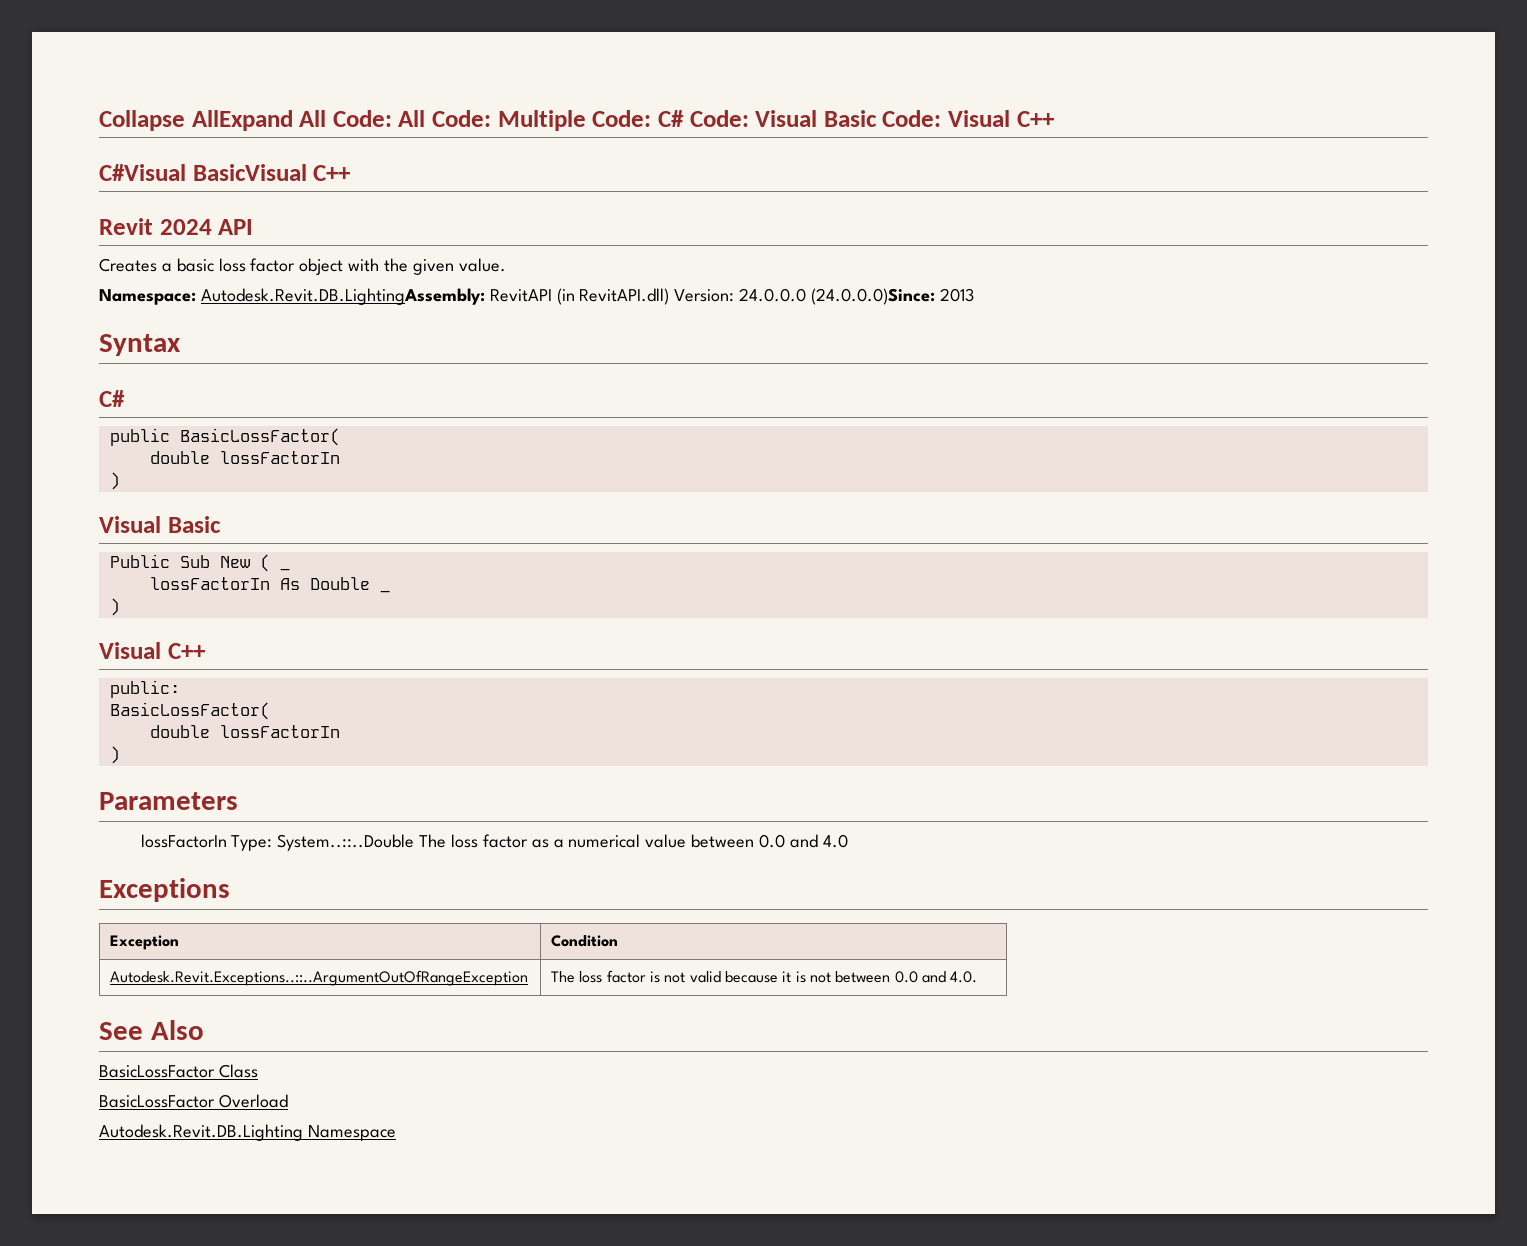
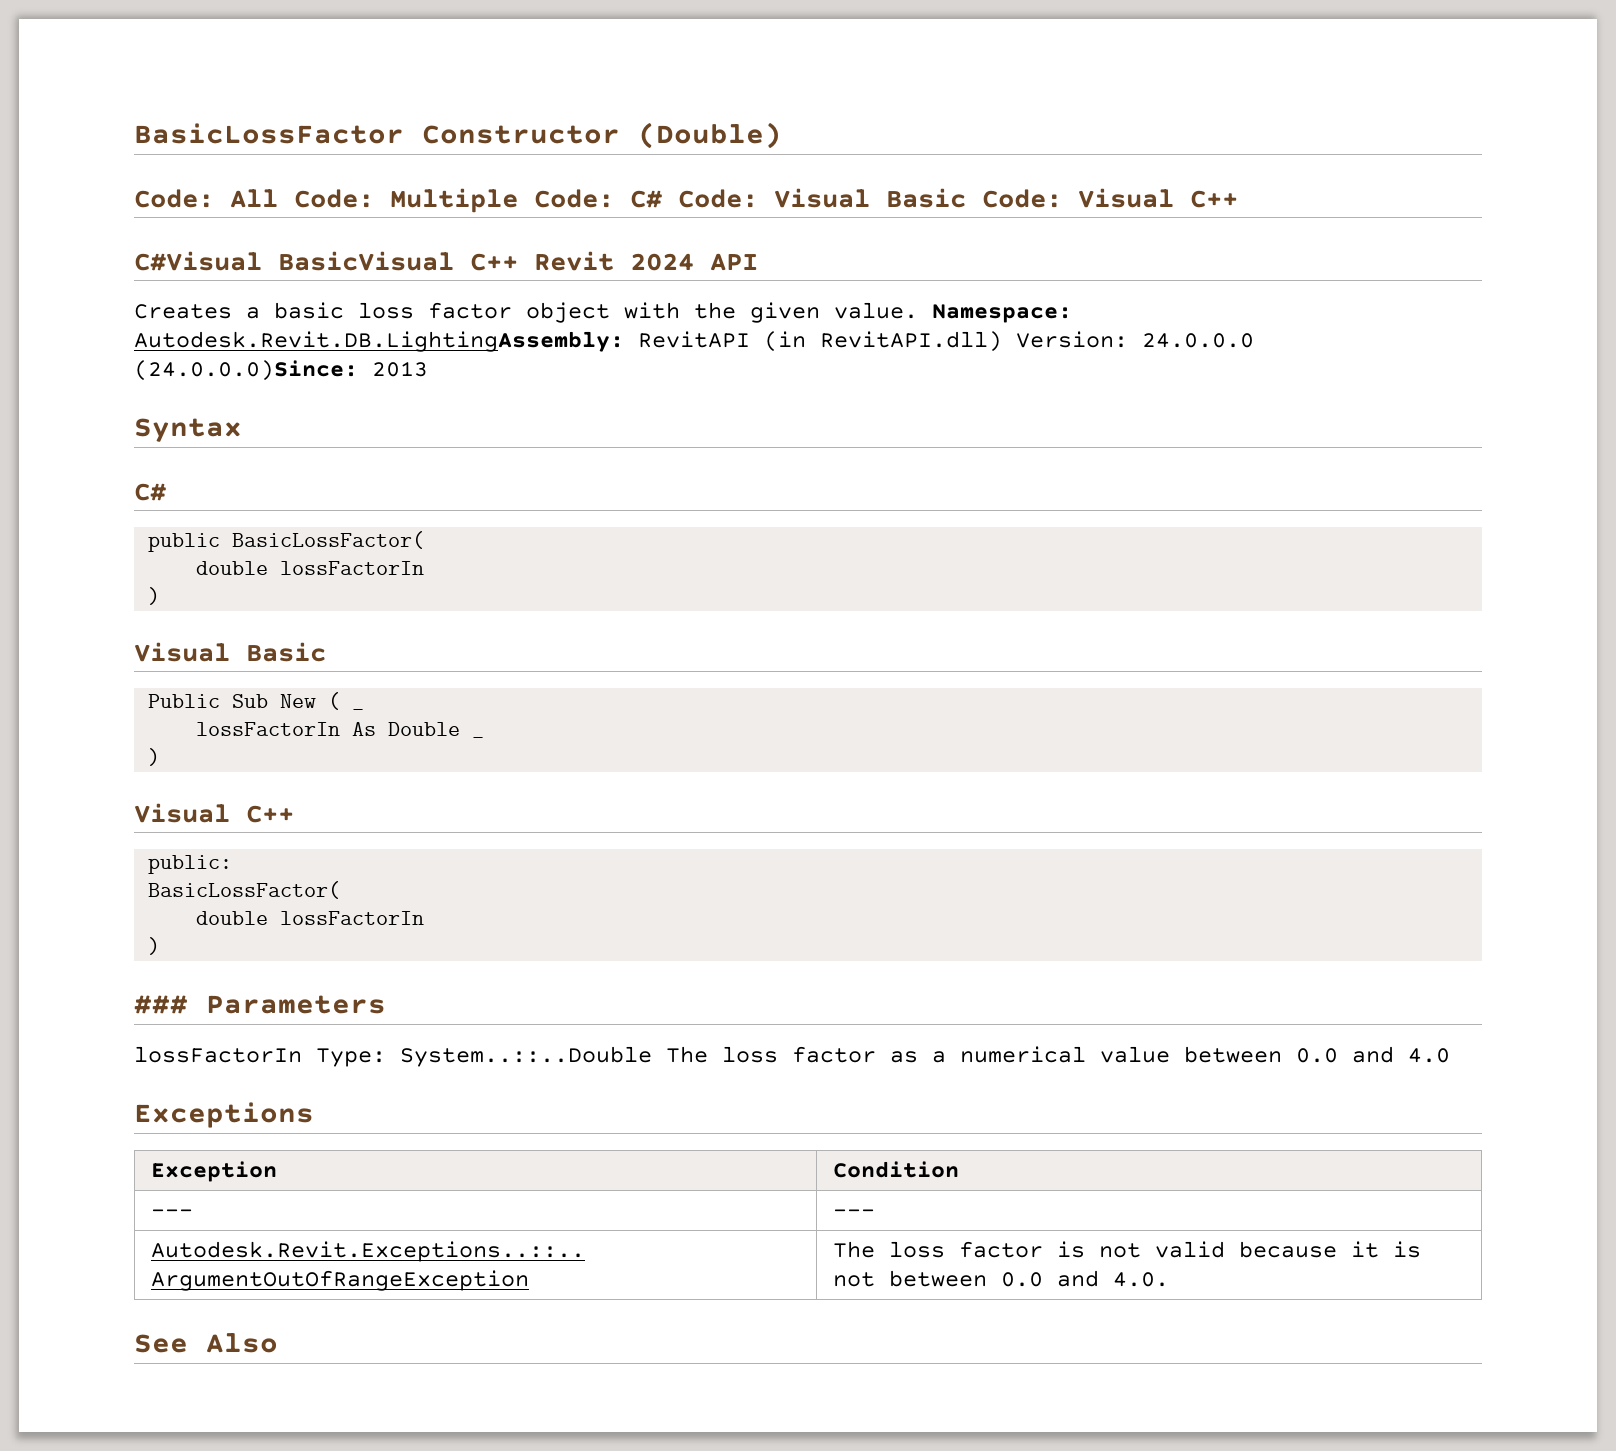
- Collapse AllExpand All Code: All Code: Multiple Code: C# Code: Visual Basic Code: Visual C++
+ BasicLossFactor Constructor (Double)
+ Code: All Code: Multiple Code: C# Code: Visual Basic Code: Visual C++
- C#Visual BasicVisual C++
- Revit 2024 API
+ C#Visual BasicVisual C++ Revit 2024 API
- Creates a basic loss factor object with the given value.
- Namespace: Autodesk.Revit.DB.LightingAssembly: RevitAPI (in RevitAPI.dll) Version: 24.0.0.0 (24.0.0.0)Since: 2013
+ Creates a basic loss factor object with the given value. Namespace: Autodesk.Revit.DB.LightingAssembly: RevitAPI (in RevitAPI.dll) Version: 24.0.0.0 (24.0.0.0)Since: 2013
- Parameters
+ ### Parameters
+ --- | ---
- BasicLossFactor Class
- BasicLossFactor Overload
- Autodesk.Revit.DB.Lighting Namespace

